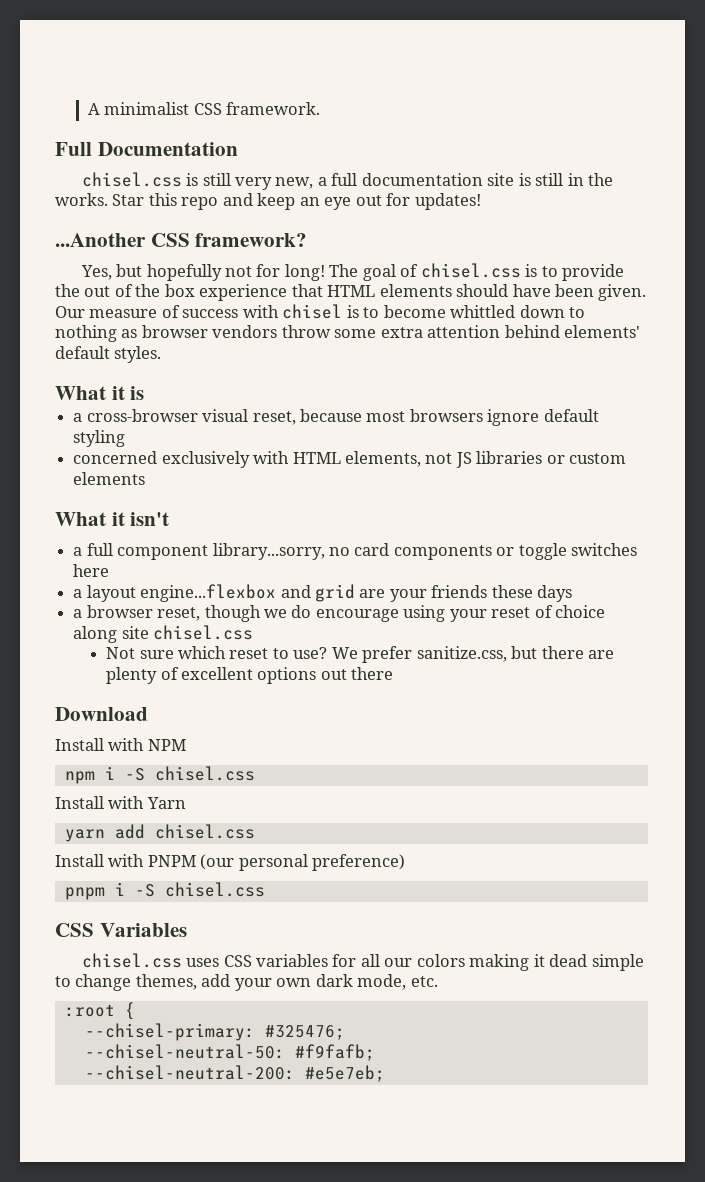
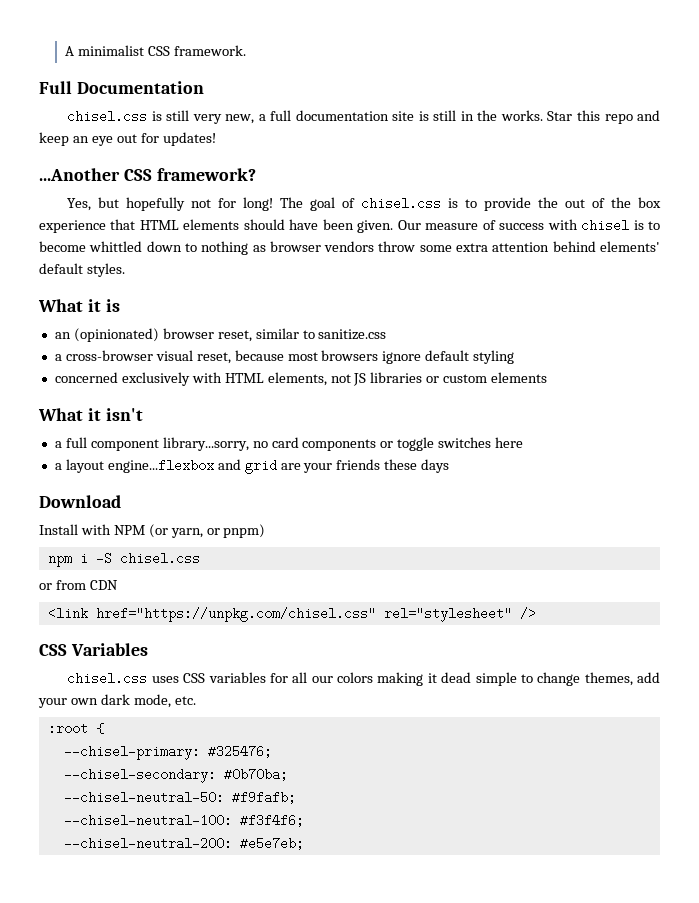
+ an (opinionated) browser reset, similar to sanitize.css
- a browser reset, though we do encourage using your reset of choice along site chisel.css
- Not sure which reset to use? We prefer sanitize.css, but there are plenty of excellent options out there
- Install with NPM
+ Install with NPM (or yarn, or pnpm)
- Install with Yarn
- yarn add chisel.css
- Install with PNPM (our personal preference)
- pnpm i -S chisel.css
+ or from CDN
+ <link href="https://unpkg.com/chisel.css" rel="stylesheet" />
+ --chisel-secondary: #0b70ba;
+ --chisel-neutral-100: #f3f4f6;

